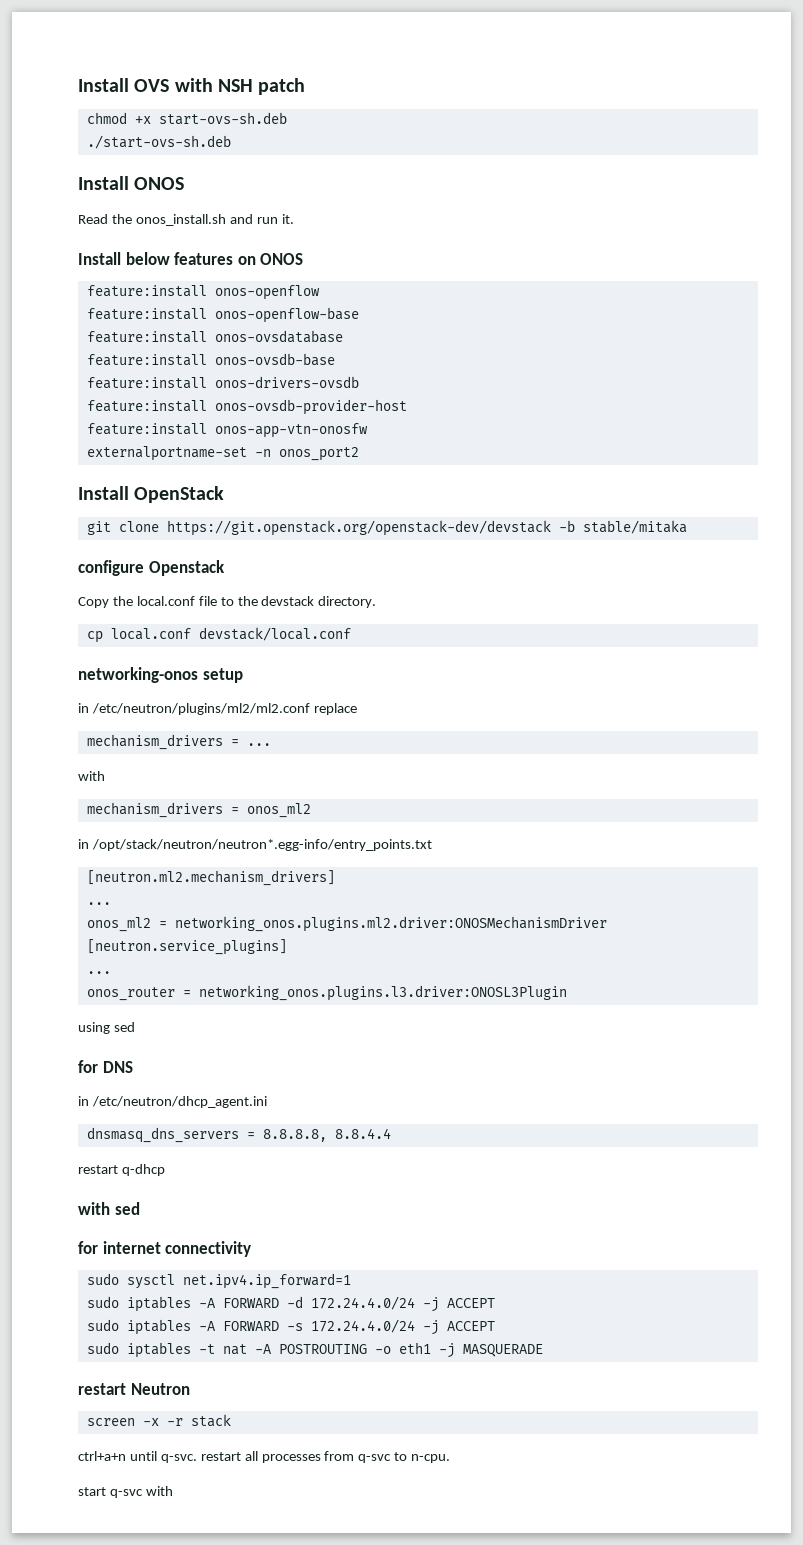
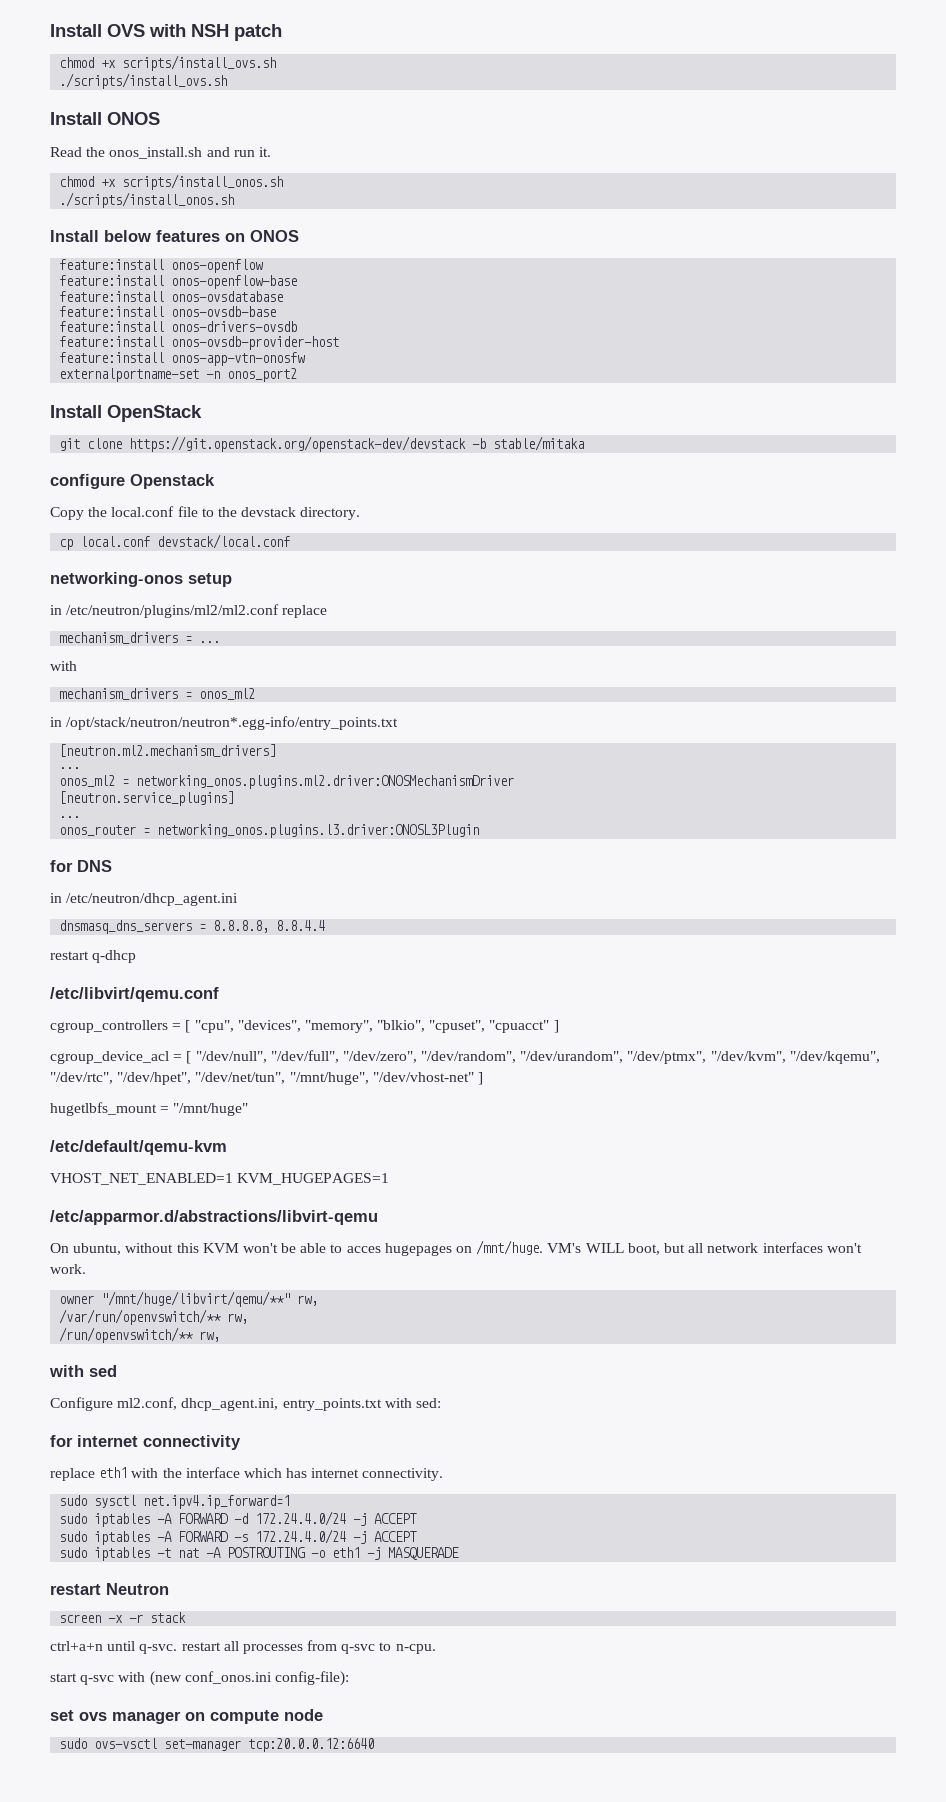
- chmod +x start-ovs-sh.deb
- ./start-ovs-sh.deb
+ chmod +x scripts/install_ovs.sh
+ ./scripts/install_ovs.sh
+ chmod +x scripts/install_onos.sh
+ ./scripts/install_onos.sh
- using sed
+ /etc/libvirt/qemu.conf
+ cgroup_controllers = [ "cpu", "devices", "memory", "blkio", "cpuset", "cpuacct" ]
+ cgroup_device_acl = [ "/dev/null", "/dev/full", "/dev/zero", "/dev/random", "/dev/urandom", "/dev/ptmx", "/dev/kvm", "/dev/kqemu", "/dev/rtc", "/dev/hpet", "/dev/net/tun", "/mnt/huge", "/dev/vhost-net" ]
+ hugetlbfs_mount = "/mnt/huge"
+ /etc/default/qemu-kvm
+ VHOST_NET_ENABLED=1 KVM_HUGEPAGES=1
+ /etc/apparmor.d/abstractions/libvirt-qemu
+ On ubuntu, without this KVM won't be able to acces hugepages on /mnt/huge. VM's WILL boot, but all network interfaces won't work.
+ owner "/mnt/huge/libvirt/qemu/**" rw,
+ /var/run/openvswitch/** rw,
+ /run/openvswitch/** rw,
  with sed
+ Configure ml2.conf, dhcp_agent.ini, entry_points.txt with sed:
  for internet connectivity
+ replace eth1 with the interface which has internet connectivity.
- start q-svc with
+ start q-svc with (new conf_onos.ini config-file):
+ set ovs manager on compute node
+ sudo ovs-vsctl set-manager tcp:20.0.0.12:6640

